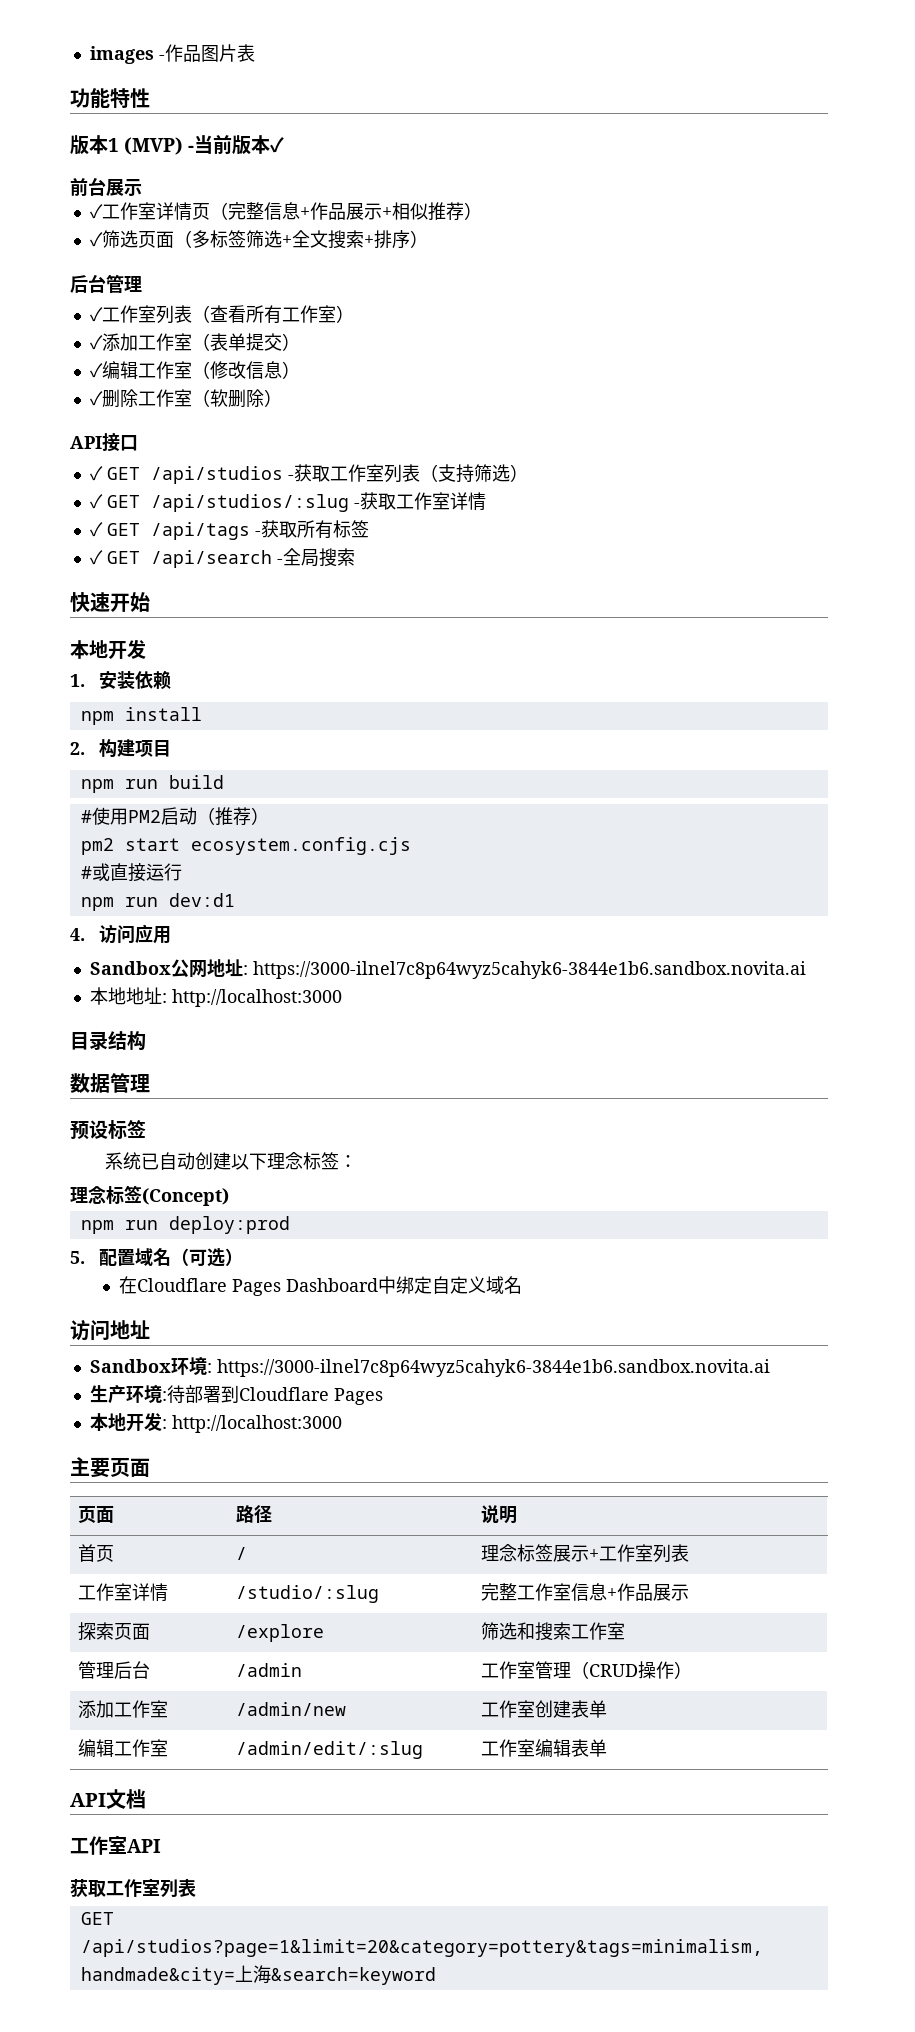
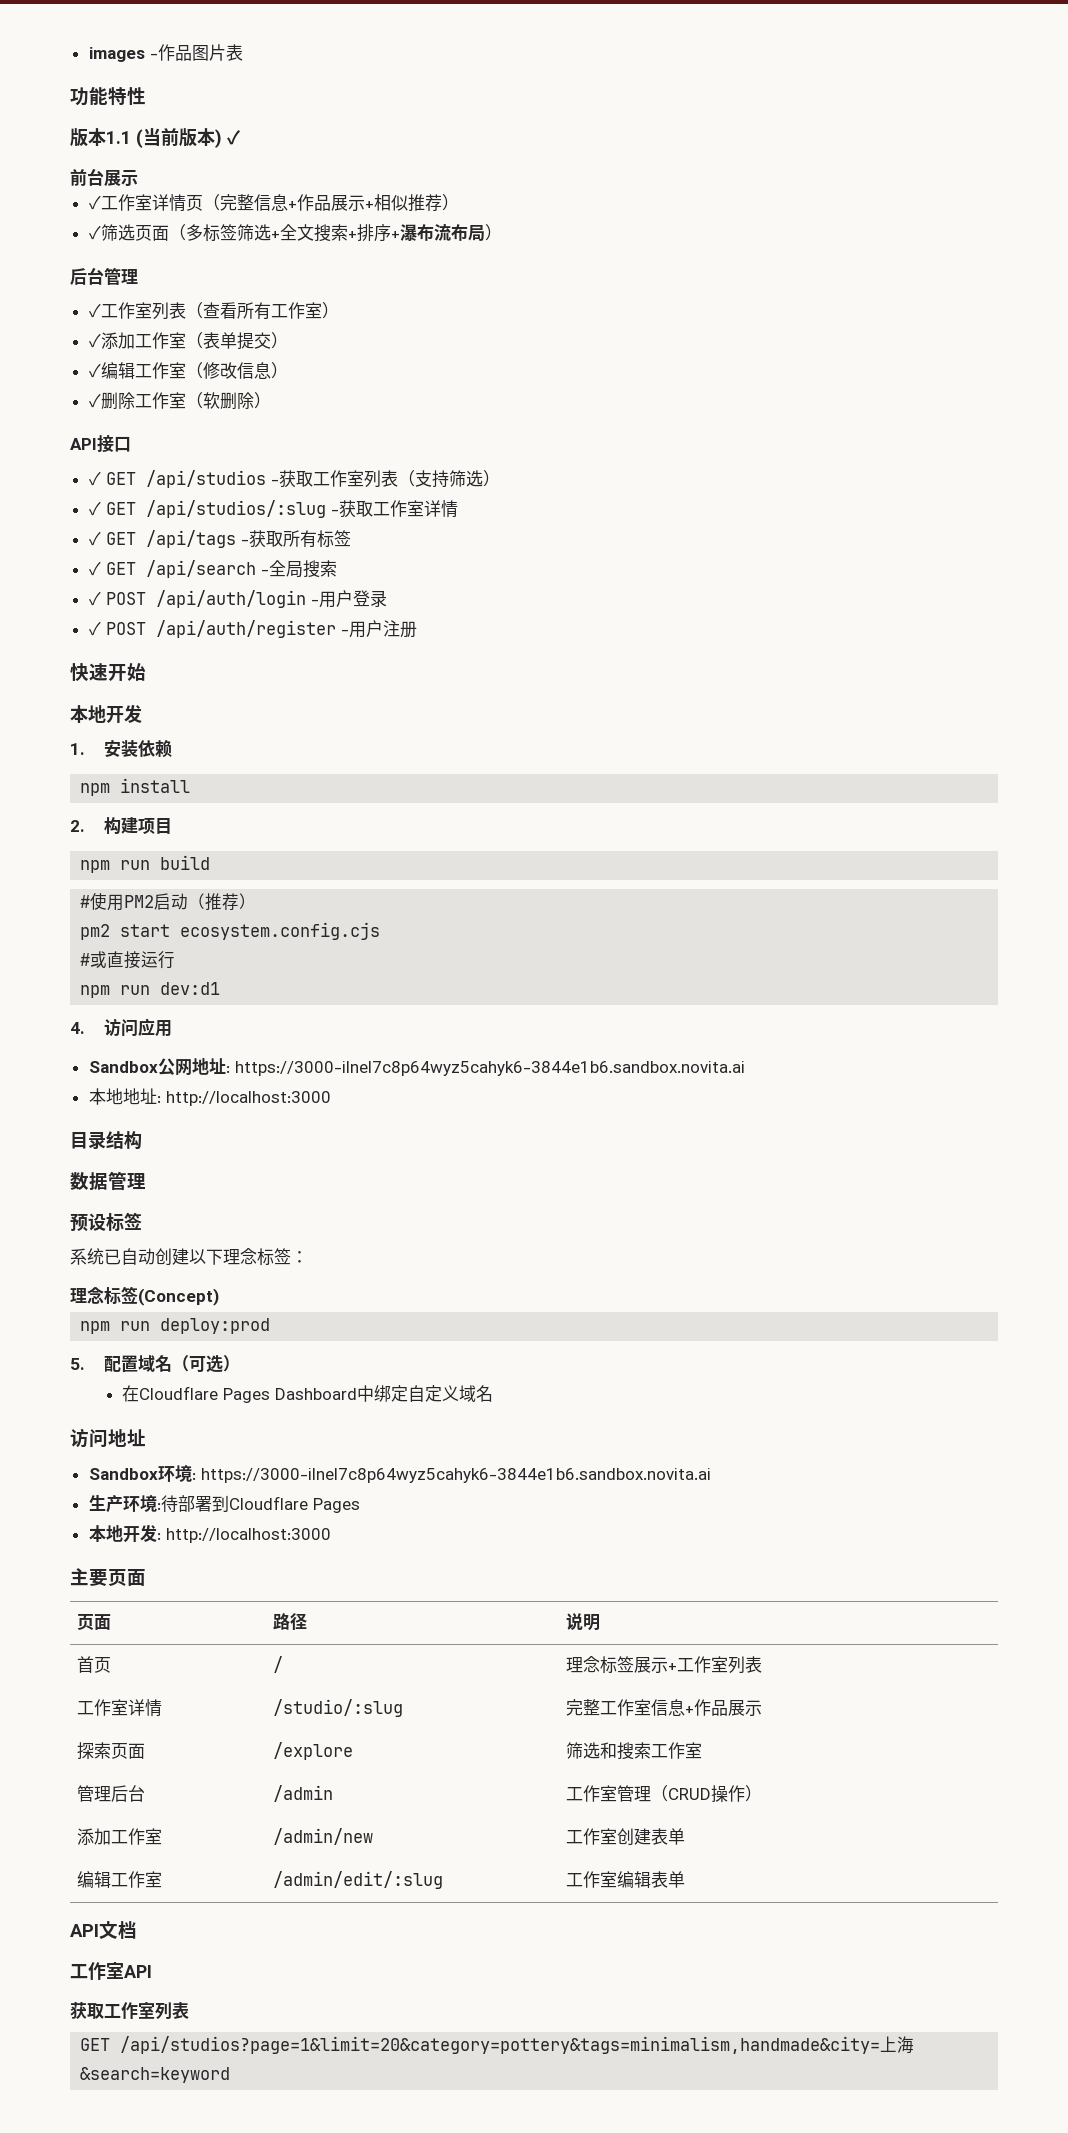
- 版本1 (MVP) -当前版本✓
+ 版本1.1 (当前版本) ✓
- ✓筛选页面（多标签筛选+全文搜索+排序）
+ ✓筛选页面（多标签筛选+全文搜索+排序+瀑布流布局）
+ ✓ POST /api/auth/login -用户登录
+ ✓ POST /api/auth/register -用户注册

